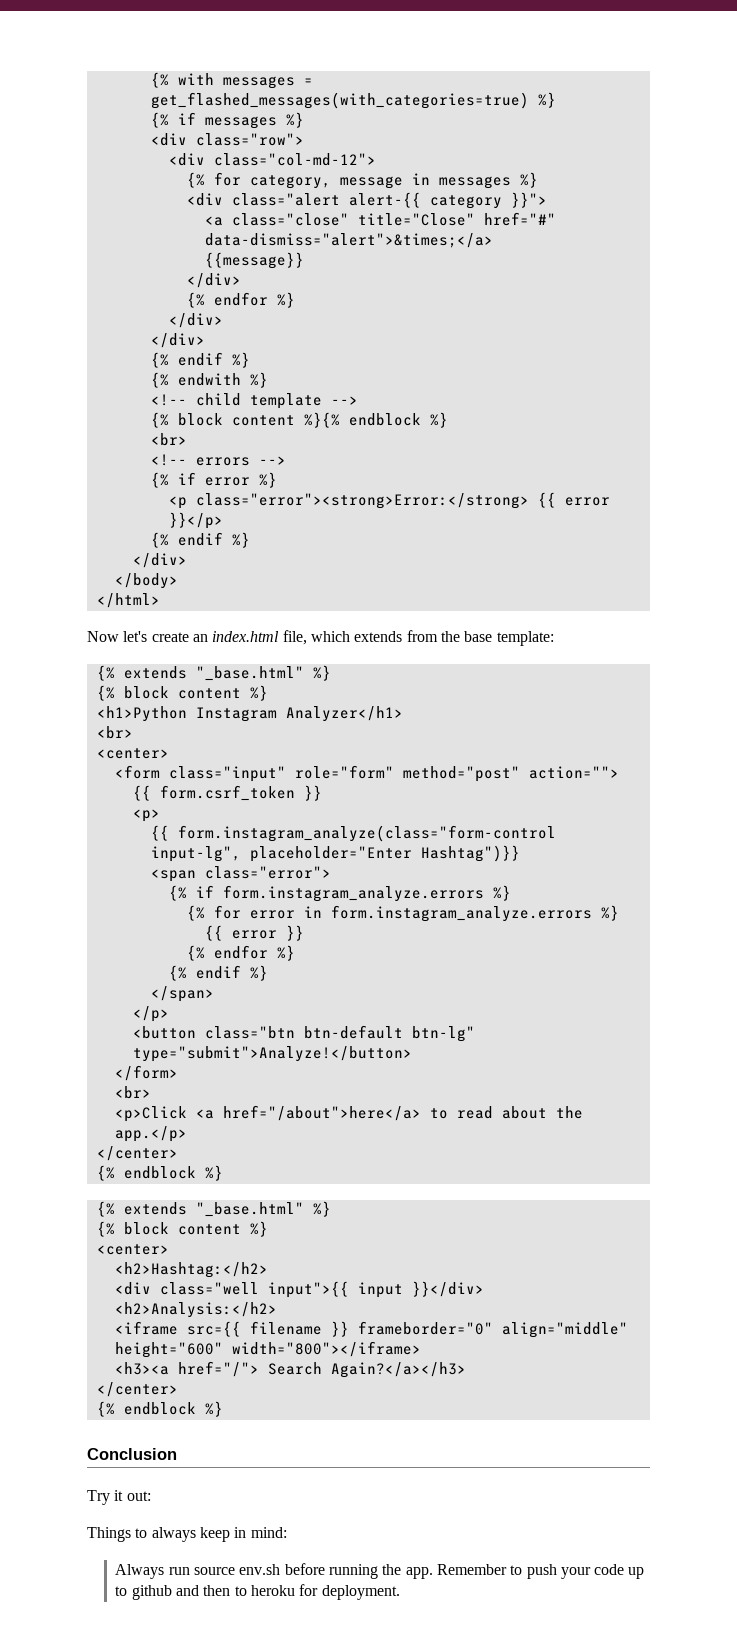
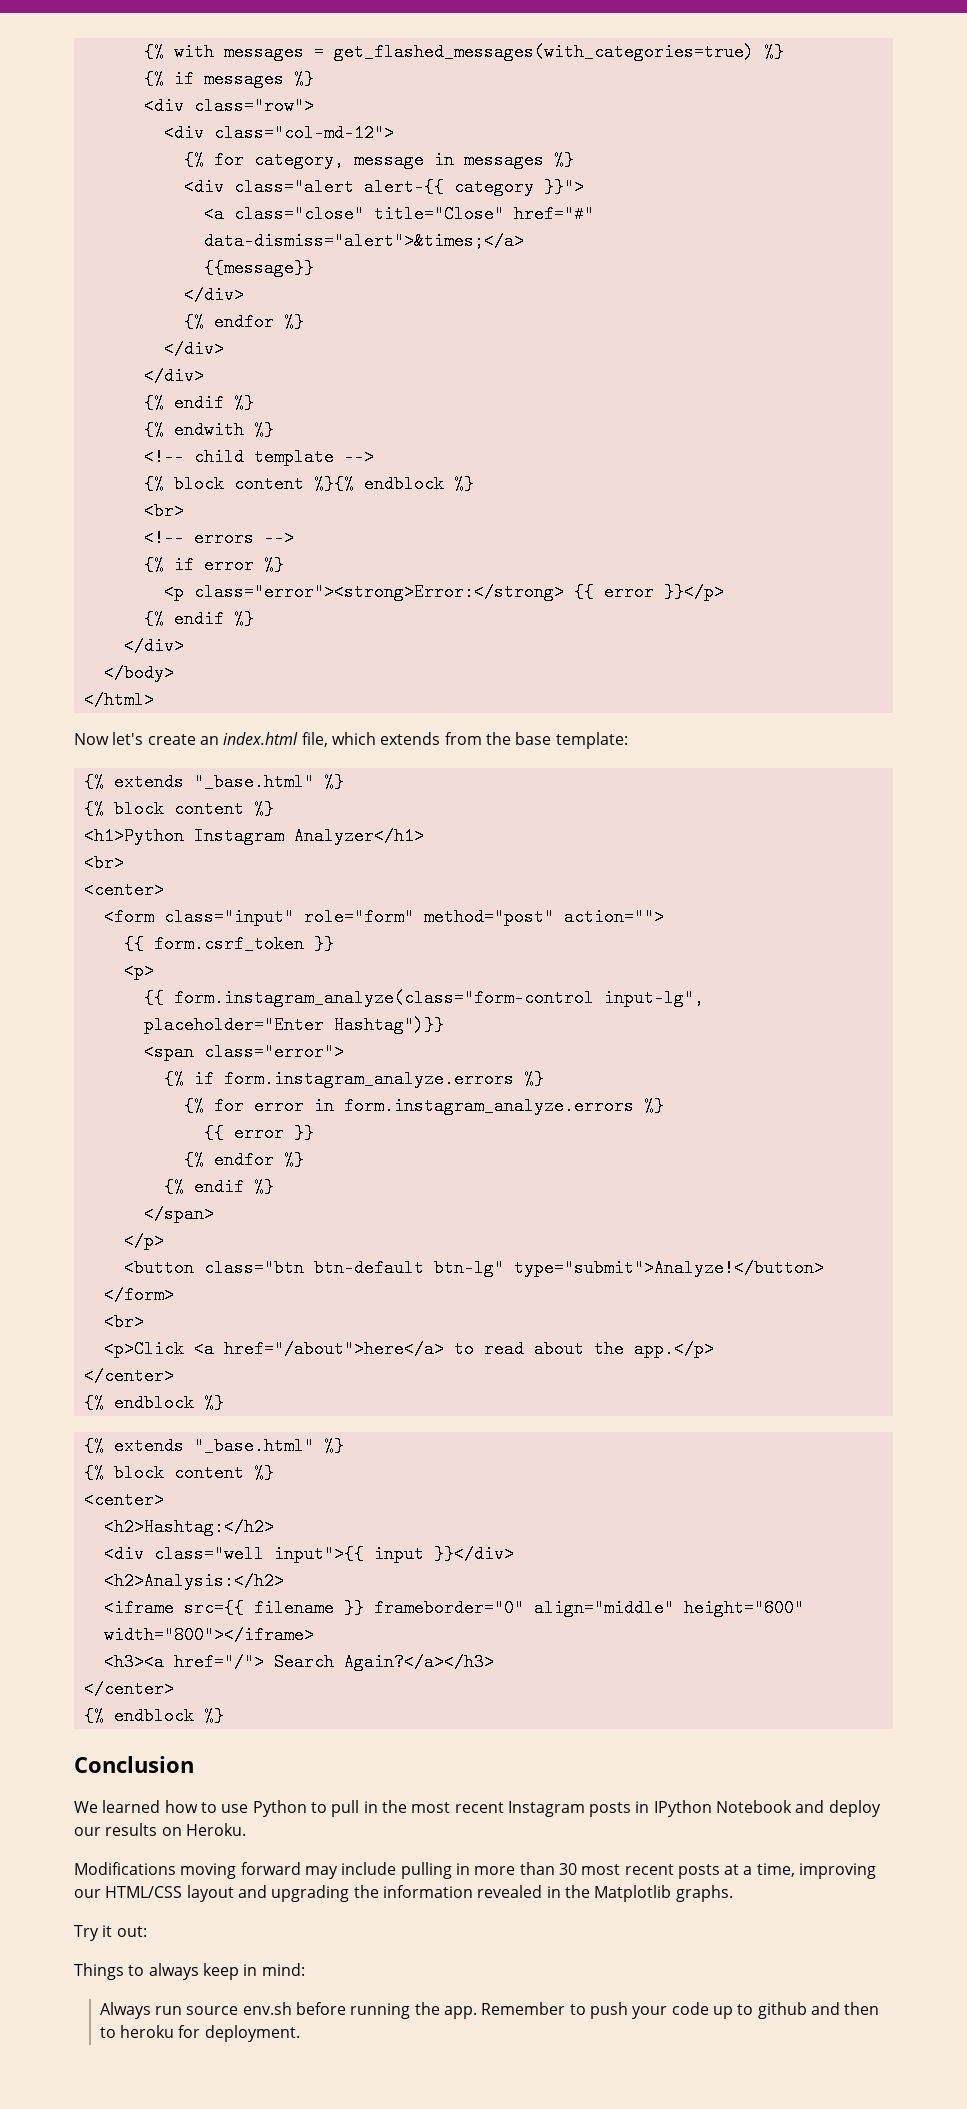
+ We learned how to use Python to pull in the most recent Instagram posts in IPython Notebook and deploy our results on Heroku.
+ Modifications moving forward may include pulling in more than 30 most recent posts at a time, improving our HTML/CSS layout and upgrading the information revealed in the Matplotlib graphs.

